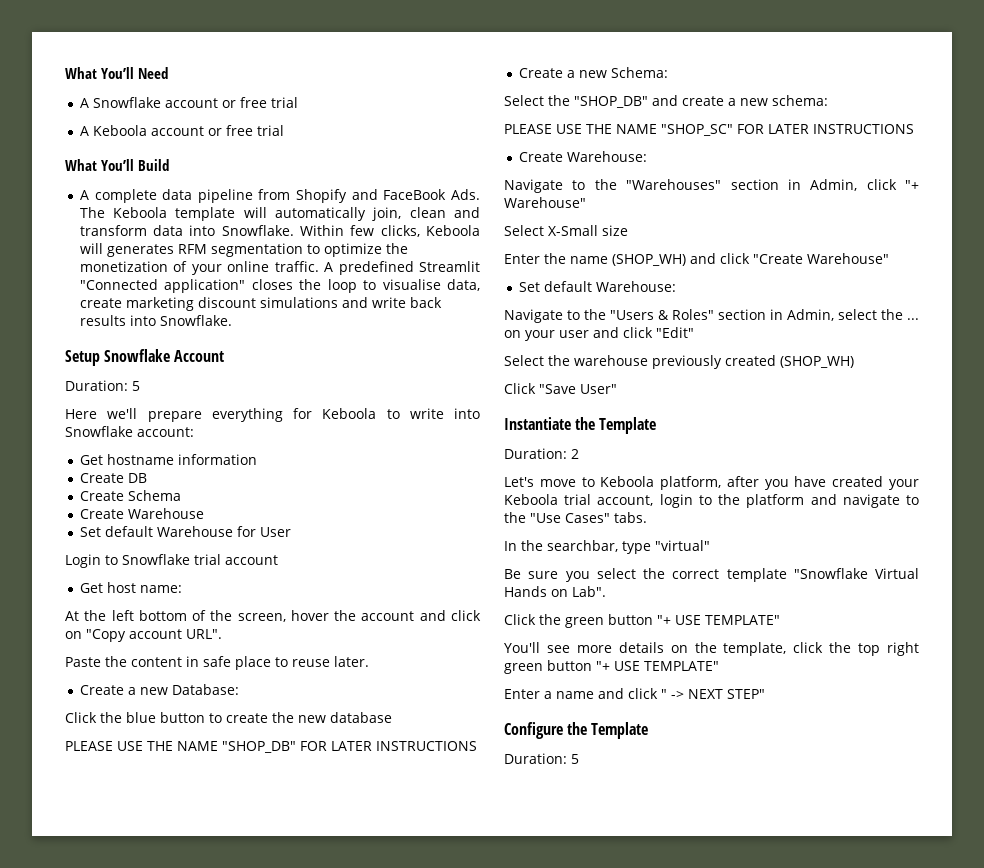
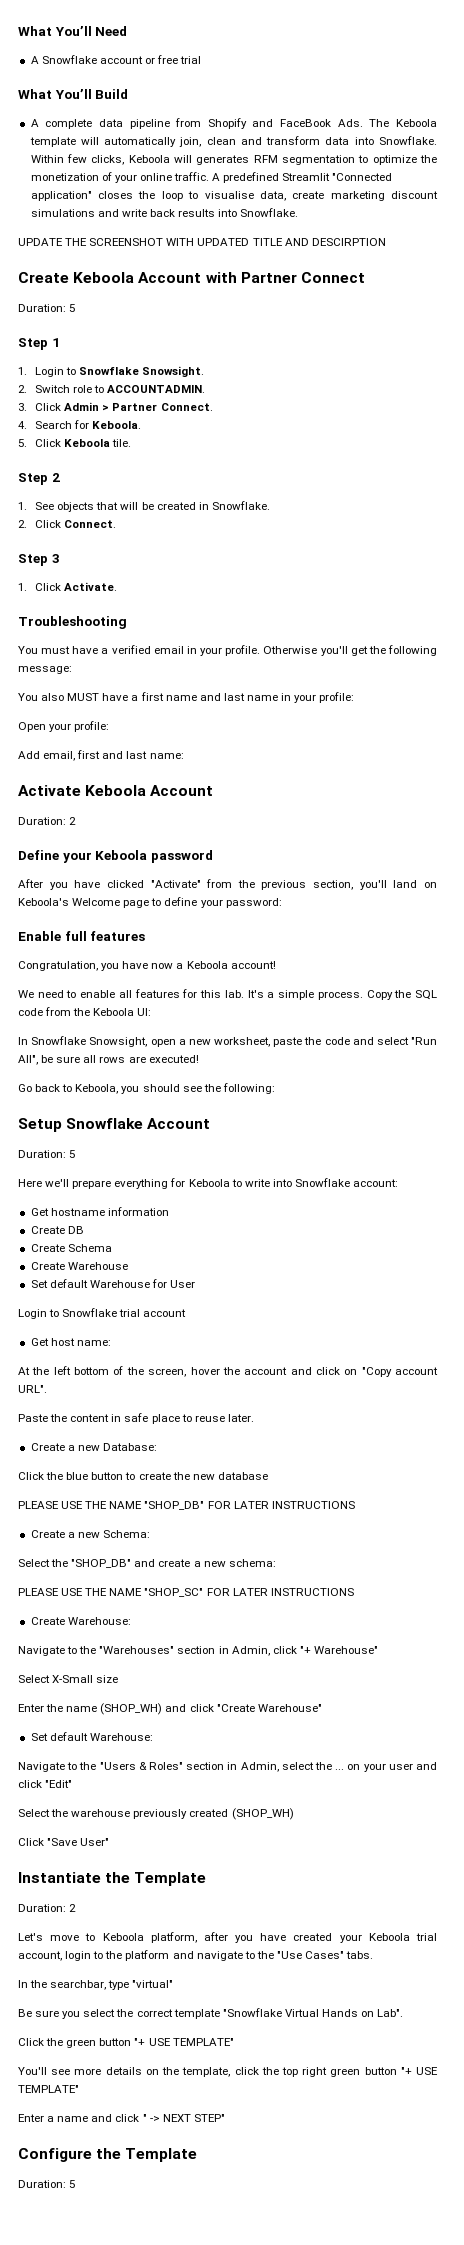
- A Keboola account or free trial
+ UPDATE THE SCREENSHOT WITH UPDATED TITLE AND DESCIRPTION
+ Create Keboola Account with Partner Connect
+ Duration: 5
+ Step 1
+ 1. Login to Snowflake Snowsight.
+ 2. Switch role to ACCOUNTADMIN.
+ 3. Click Admin > Partner Connect.
+ 4. Search for Keboola.
+ 5. Click Keboola tile.
+ Step 2
+ 1. See objects that will be created in Snowflake.
+ 2. Click Connect.
+ Step 3
+ 1. Click Activate.
+ Troubleshooting
+ You must have a verified email in your profile. Otherwise you'll get the following message:
+ You also MUST have a first name and last name in your profile:
+ Open your profile:
+ Add email, first and last name:
+ Activate Keboola Account
+ Duration: 2
+ Define your Keboola password
+ After you have clicked "Activate" from the previous section, you'll land on Keboola's Welcome page to define your password:
+ Enable full features
+ Congratulation, you have now a Keboola account!
+ We need to enable all features for this lab. It's a simple process. Copy the SQL code from the Keboola UI:
+ In Snowflake Snowsight, open a new worksheet, paste the code and select "Run All", be sure all rows are executed!
+ Go back to Keboola, you should see the following:

